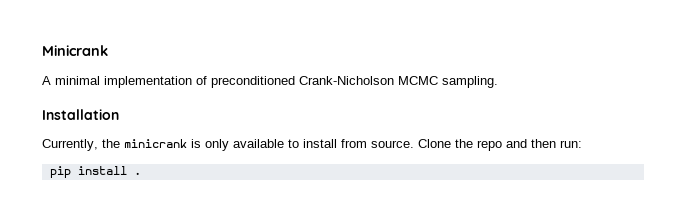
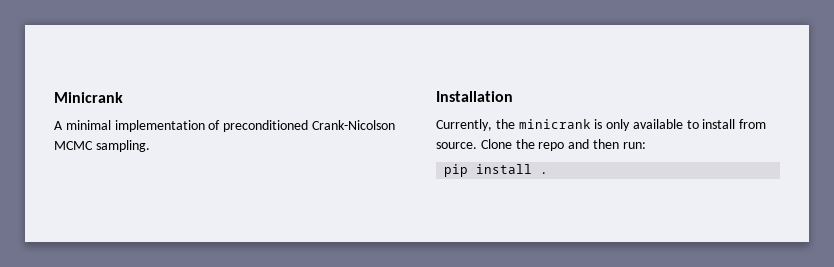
- A minimal implementation of preconditioned Crank-Nicholson MCMC sampling.
+ A minimal implementation of preconditioned Crank-Nicolson MCMC sampling.

